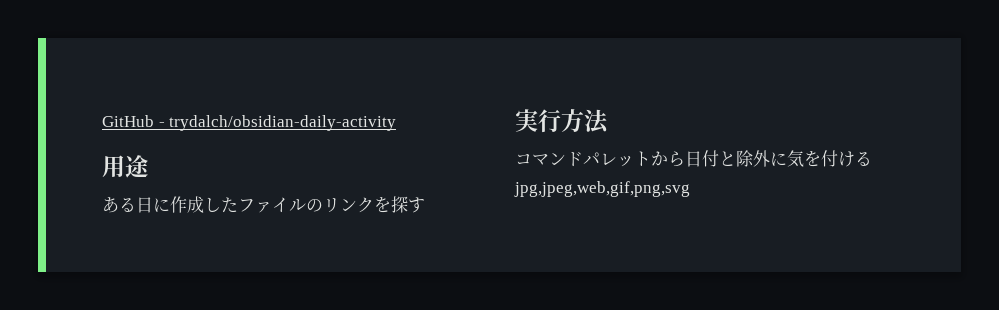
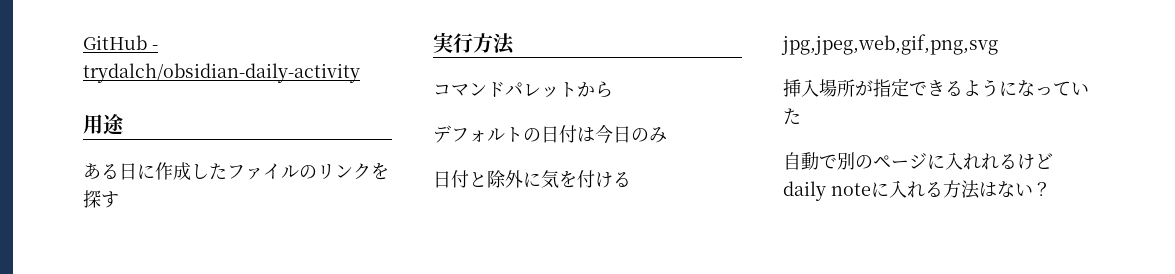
- コマンドパレットから日付と除外に気を付けるjpg,jpeg,web,gif,png,svg
+ コマンドパレットから
+ デフォルトの日付は今日のみ
+ 日付と除外に気を付けるjpg,jpeg,web,gif,png,svg
+ 挿入場所が指定できるようになっていた
+ 自動で別のページに入れれるけどdaily noteに入れる方法はない？

